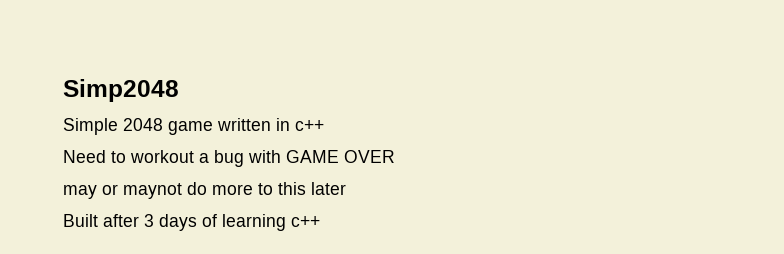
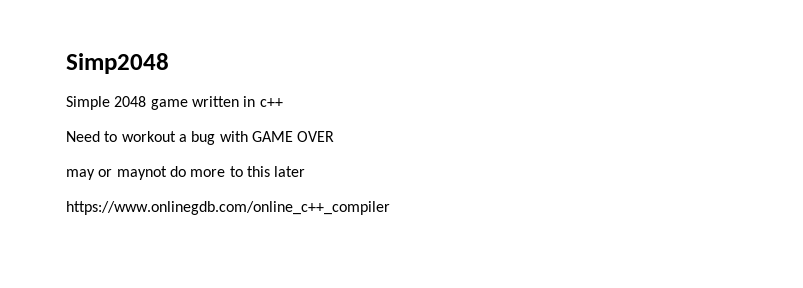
- Built after 3 days of learning c++
+ https://www.onlinegdb.com/online_c++_compiler

